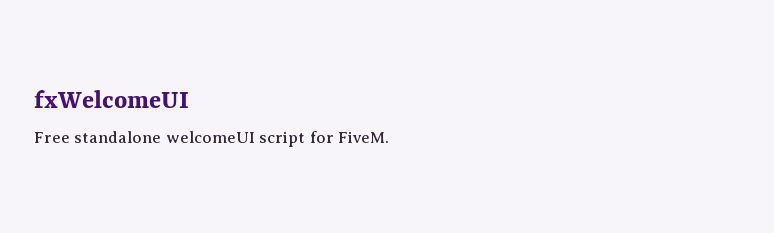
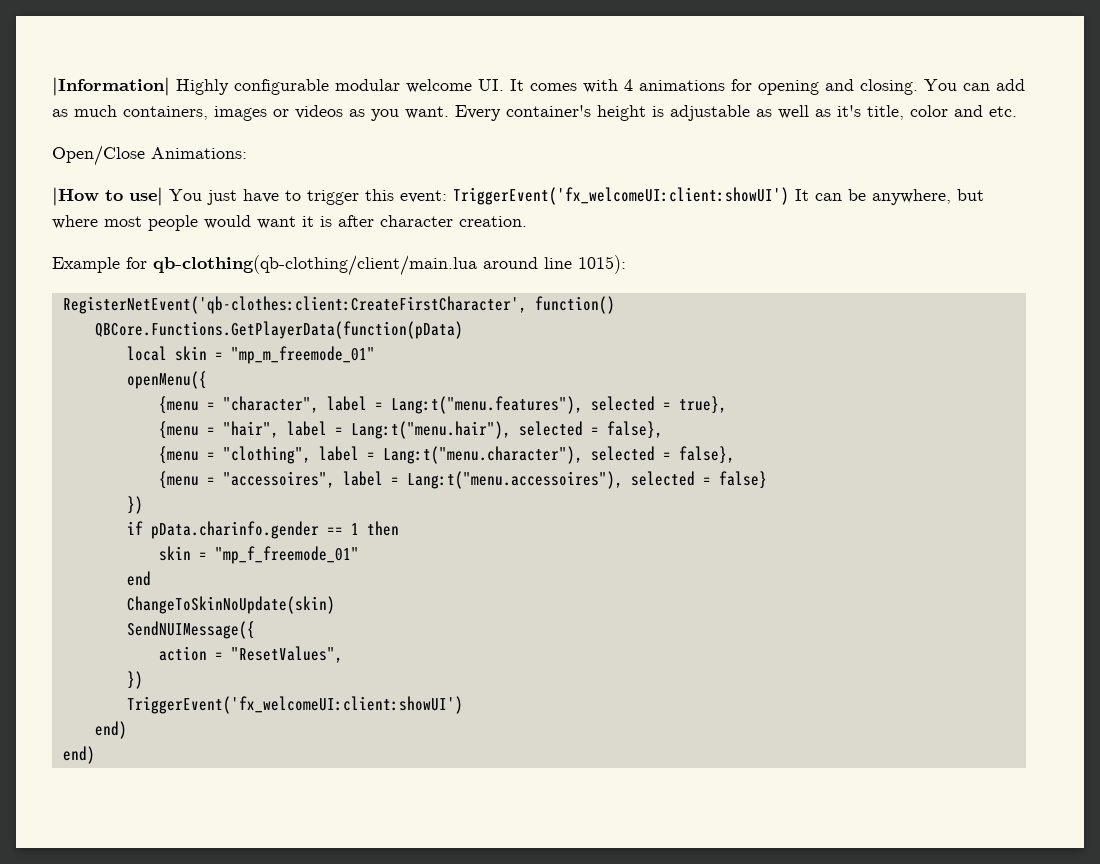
- fxWelcomeUI
- Free standalone welcomeUI script for FiveM.
+ |Information| Highly configurable modular welcome UI. It comes with 4 animations for opening and closing. You can add as much containers, images or videos as you want. Every container's height is adjustable as well as it's title, color and etc.
+ Open/Close Animations:
+ |How to use| You just have to trigger this event: TriggerEvent('fx_welcomeUI:client:showUI') It can be anywhere, but where most people would want it is after character creation.
+ Example for qb-clothing(qb-clothing/client/main.lua around line 1015):
+ RegisterNetEvent('qb-clothes:client:CreateFirstCharacter', function()
+ QBCore.Functions.GetPlayerData(function(pData)
+ local skin = "mp_m_freemode_01"
+ openMenu({
+ {menu = "character", label = Lang:t("menu.features"), selected = true},
+ {menu = "hair", label = Lang:t("menu.hair"), selected = false},
+ {menu = "clothing", label = Lang:t("menu.character"), selected = false},
+ {menu = "accessoires", label = Lang:t("menu.accessoires"), selected = false}
+ })
+ if pData.charinfo.gender == 1 then
+ skin = "mp_f_freemode_01"
+ end
+ ChangeToSkinNoUpdate(skin)
+ SendNUIMessage({
+ action = "ResetValues",
+ })
+ TriggerEvent('fx_welcomeUI:client:showUI')
+ end)
+ end)

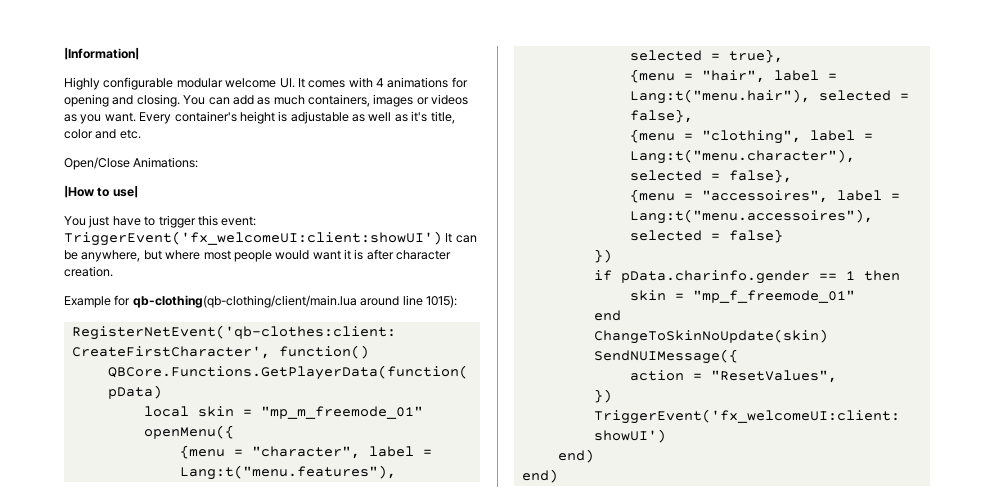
- |Information| Highly configurable modular welcome UI. It comes with 4 animations for opening and closing.
+ |Information|
+ Highly configurable modular welcome UI. It comes with 4 animations for opening and closing.
- |How to use| You just have to trigger this event: TriggerEvent('fx_welcomeUI:client:showUI') It can be anywhere, but where most people would want it is after character creation.
+ |How to use|
+ You just have to trigger this event: TriggerEvent('fx_welcomeUI:client:showUI') It can be anywhere, but where most people would want it is after character creation.

